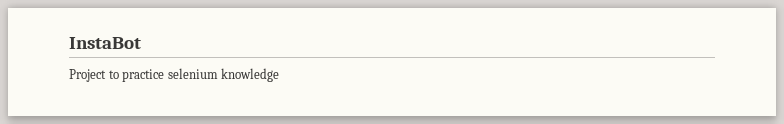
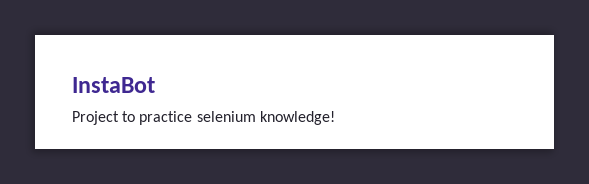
- Project to practice selenium knowledge
+ Project to practice selenium knowledge!

